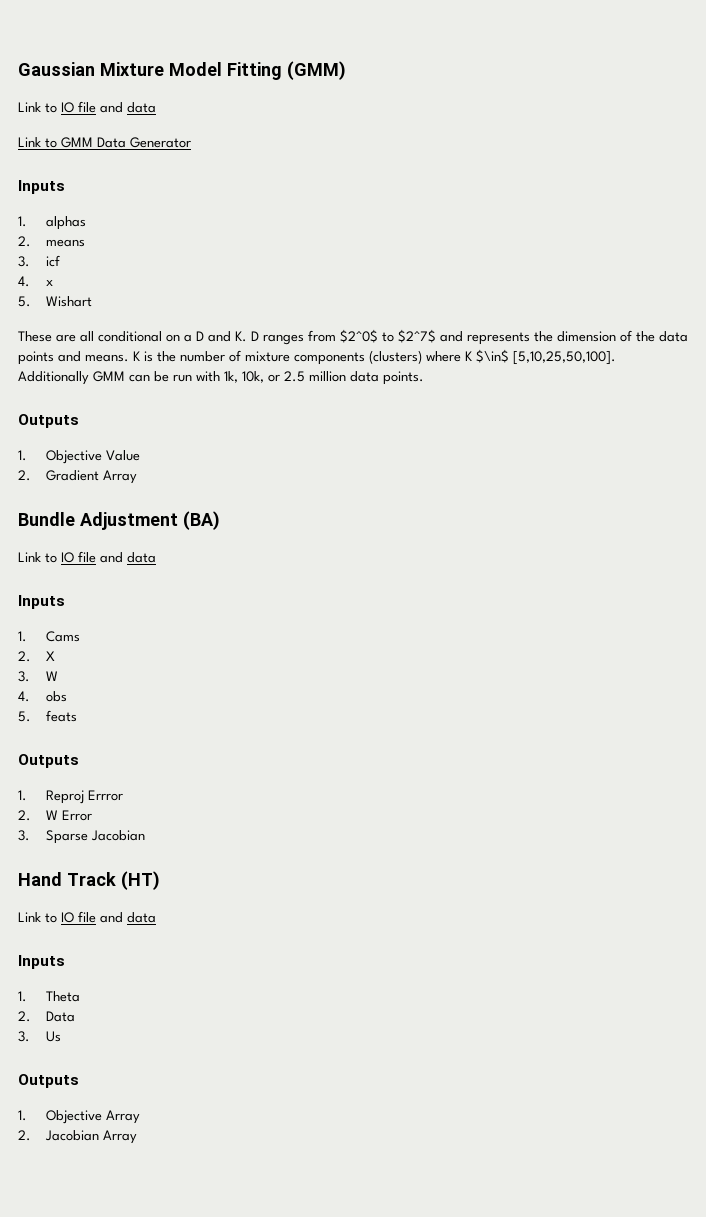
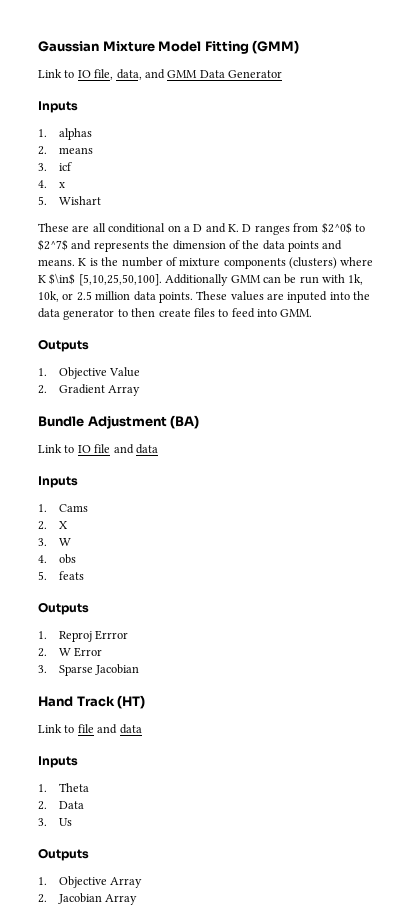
  Gaussian Mixture Model Fitting (GMM)
- Link to IO file and data
- Link to GMM Data Generator
+ Link to IO file, data, and GMM Data Generator
+ These values are inputed into the data generator to then create files to feed into GMM.
  Hand Track (HT)
- Link to IO file and data
+ Link to file and data

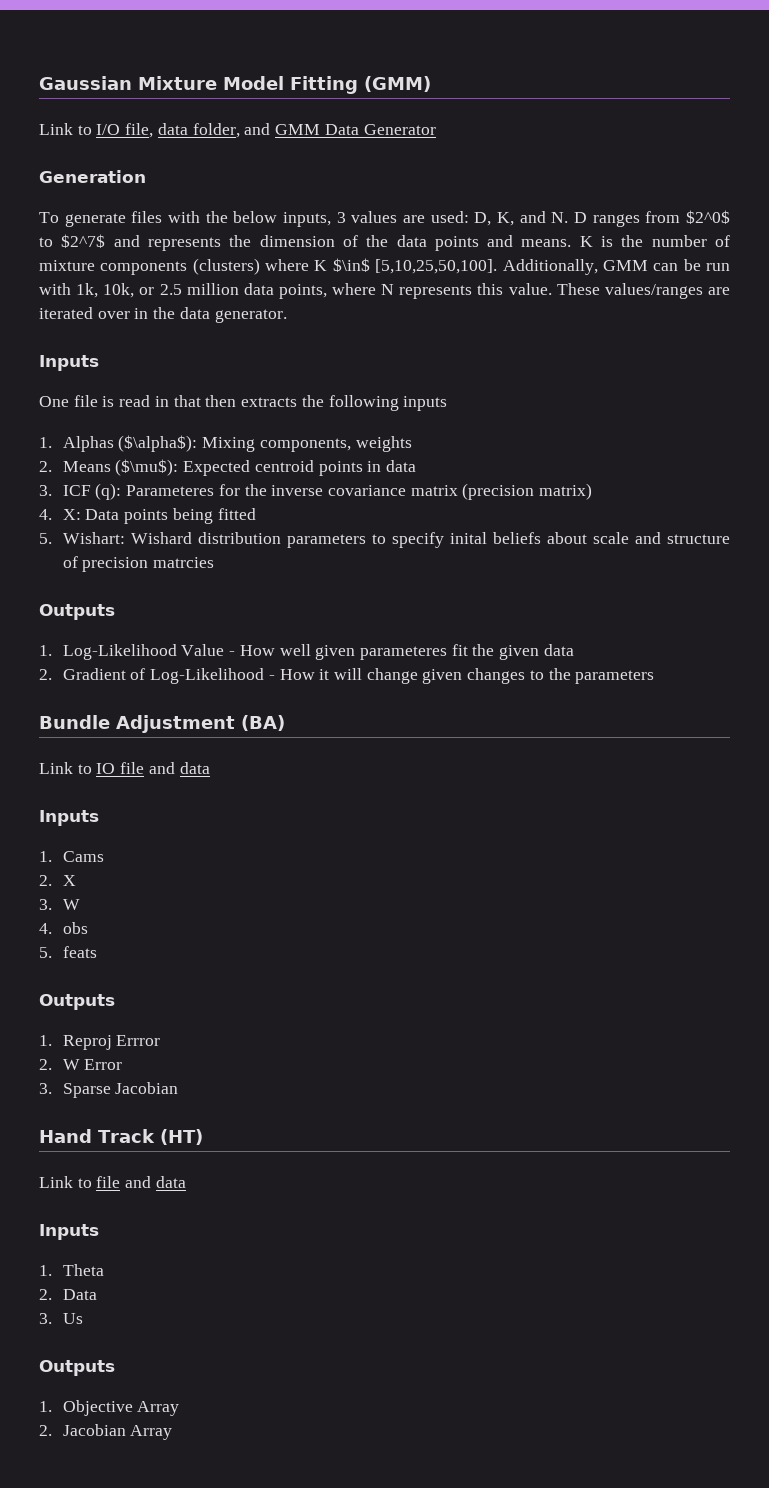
- Link to IO file, data, and GMM Data Generator
- Inputs
- 1. alphas
- 2. means
- 3. icf
- 4. x
- 5. Wishart
- These are all conditional on a D and K. D ranges from $2^0$ to $2^7$ and represents the dimension of the data points and means.
+ Link to I/O file, data folder, and GMM Data Generator
+ Generation
+ To generate files with the below inputs, 3 values are used: D, K, and N. D ranges from $2^0$ to $2^7$ and represents the dimension of the data points and means.
- Additionally GMM can be run with 1k, 10k, or 2.5 million data points. These values are inputed into the data generator to then create files to feed into GMM.
+ Additionally, GMM can be run with 1k, 10k, or 2.5 million data points, where N represents this value. These values/ranges are iterated over in the data generator.
+ Inputs
+ One file is read in that then extracts the following inputs
+ 1. Alphas ($\alpha$): Mixing components, weights
+ 2. Means ($\mu$): Expected centroid points in data
+ 3. ICF (q): Parameteres for the inverse covariance matrix (precision matrix)
+ 4. X: Data points being fitted
+ 5. Wishart: Wishard distribution parameters to specify inital beliefs about scale and structure of precision matrcies
  Outputs
- 1. Objective Value
- 2. Gradient Array
+ 1. Log-Likelihood Value - How well given parameteres fit the given data
+ 2. Gradient of Log-Likelihood - How it will change given changes to the parameters

